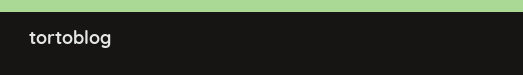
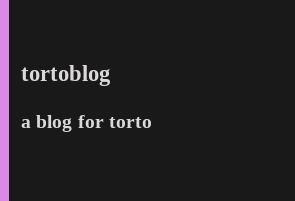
+ a blog for torto

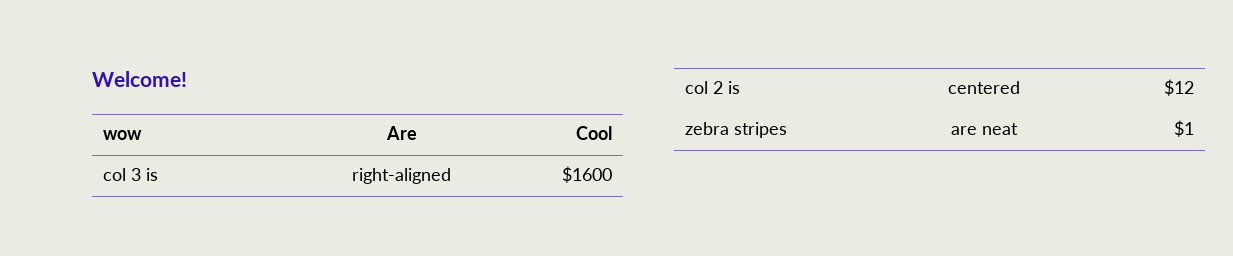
- tortoblog
- a blog for torto
+ Welcome!
+ wow | Are | Cool
+ col 3 is | right-aligned | $1600
+ col 2 is | centered | $12
+ zebra stripes | are neat | $1

